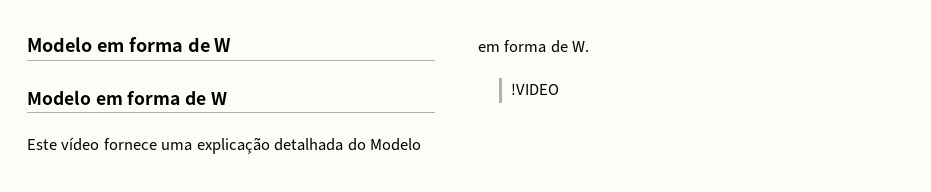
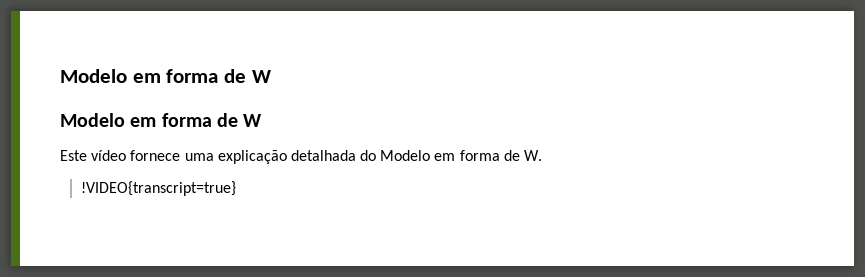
- !VIDEO
+ !VIDEO{transcript=true}

